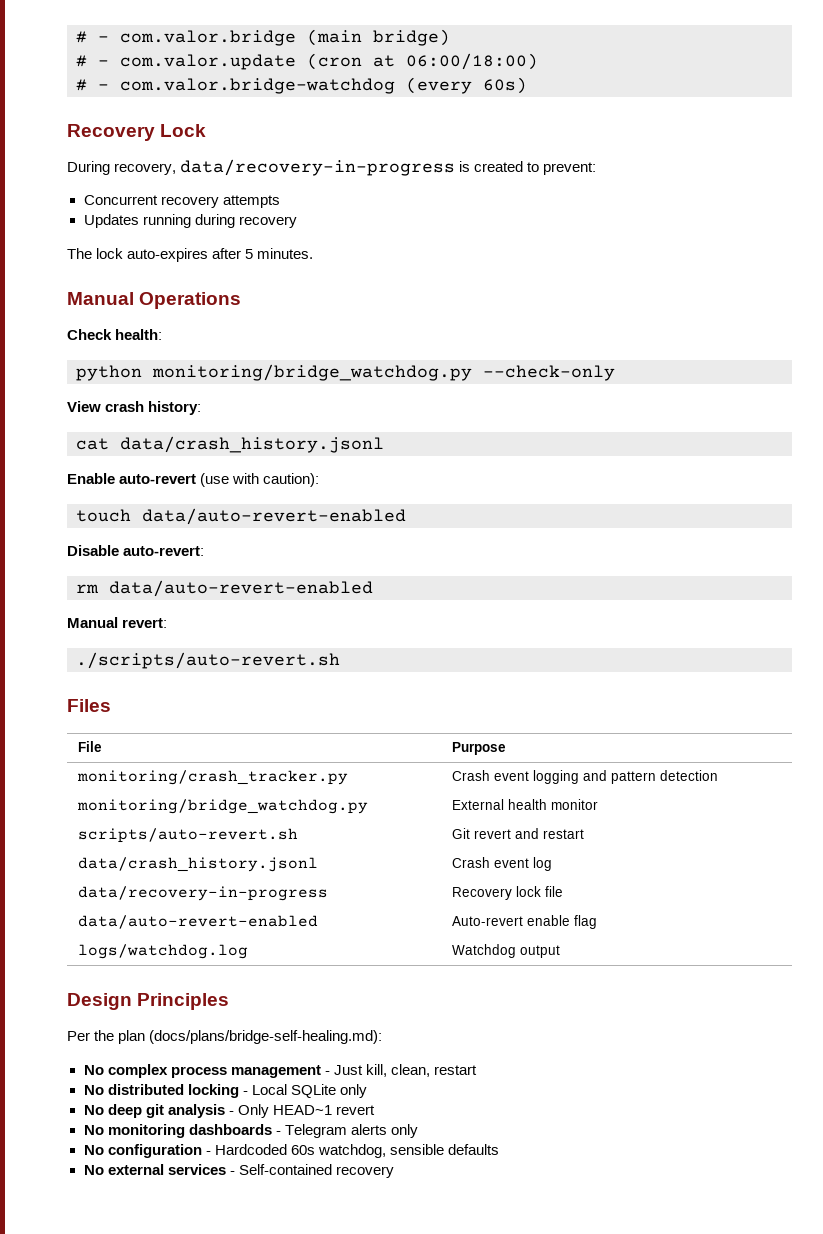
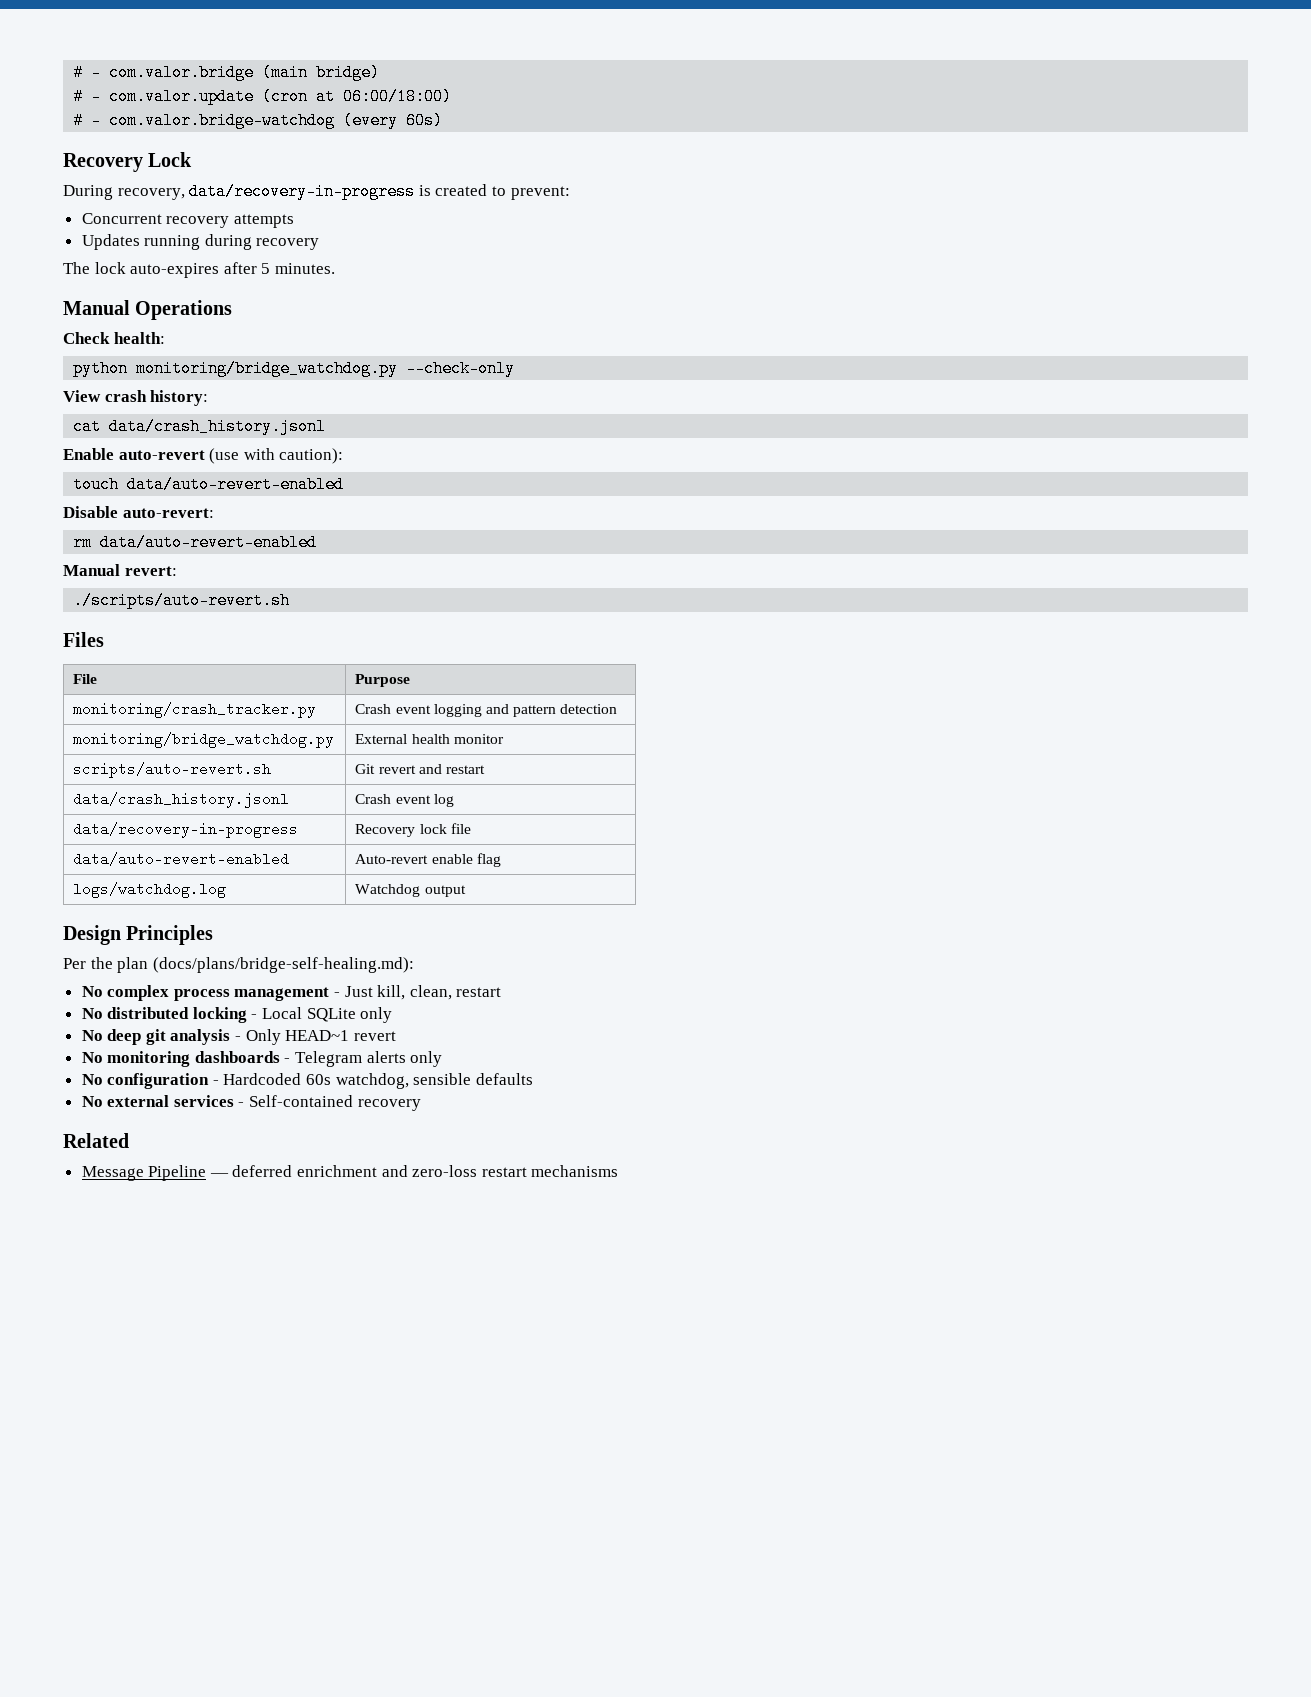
+ Related
+ Message Pipeline — deferred enrichment and zero-loss restart mechanisms

